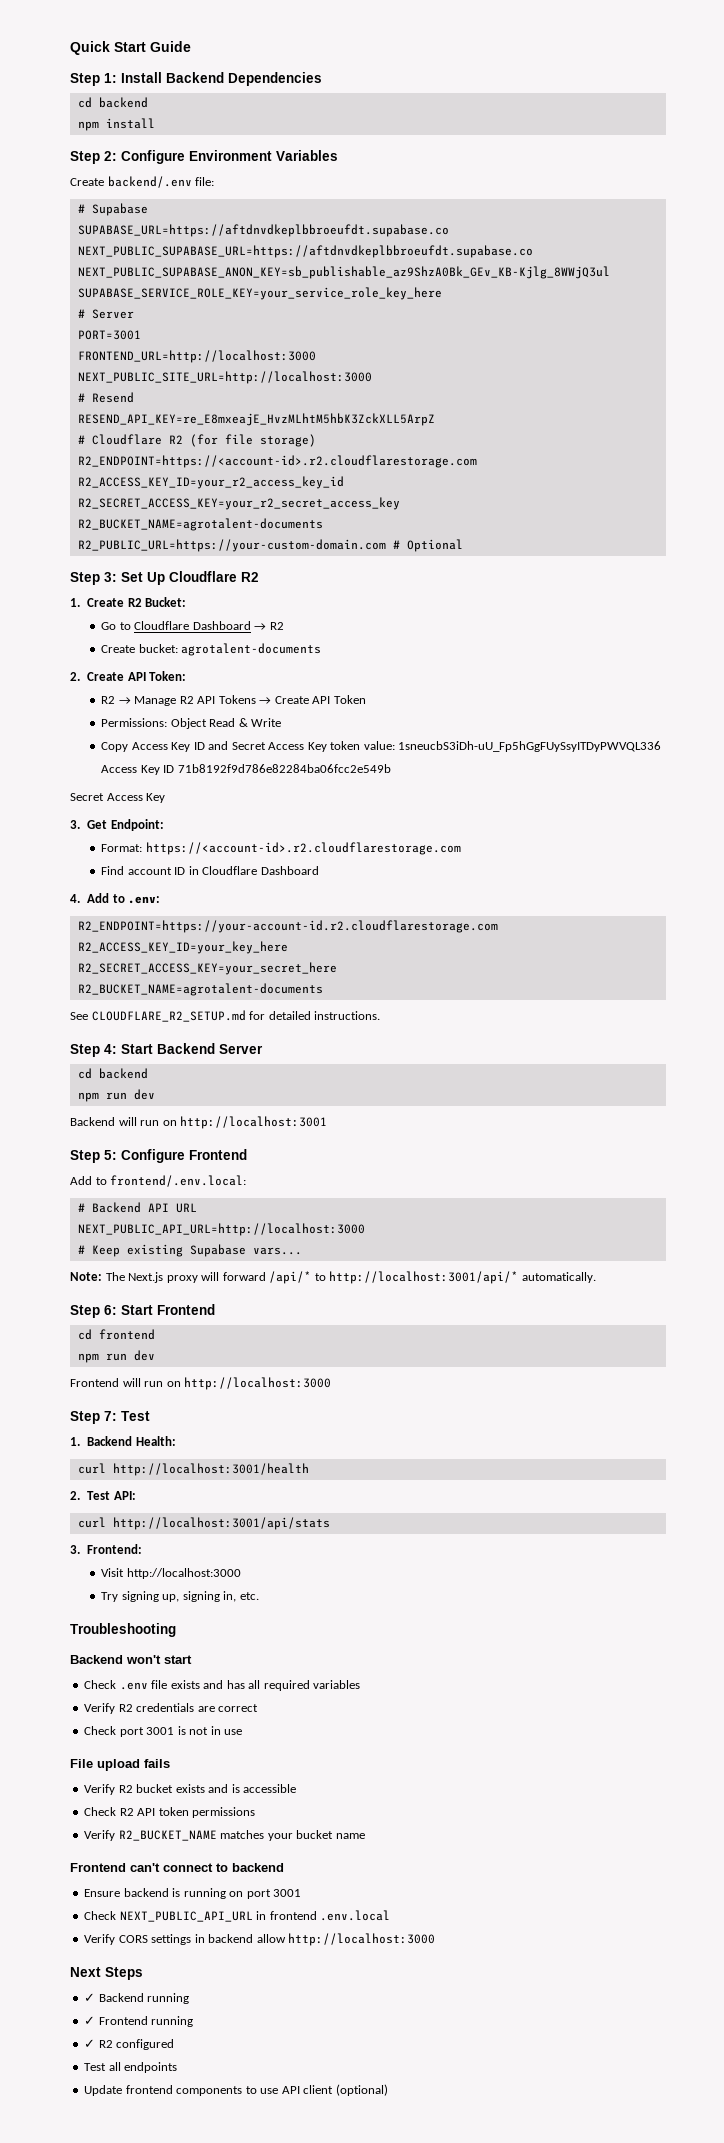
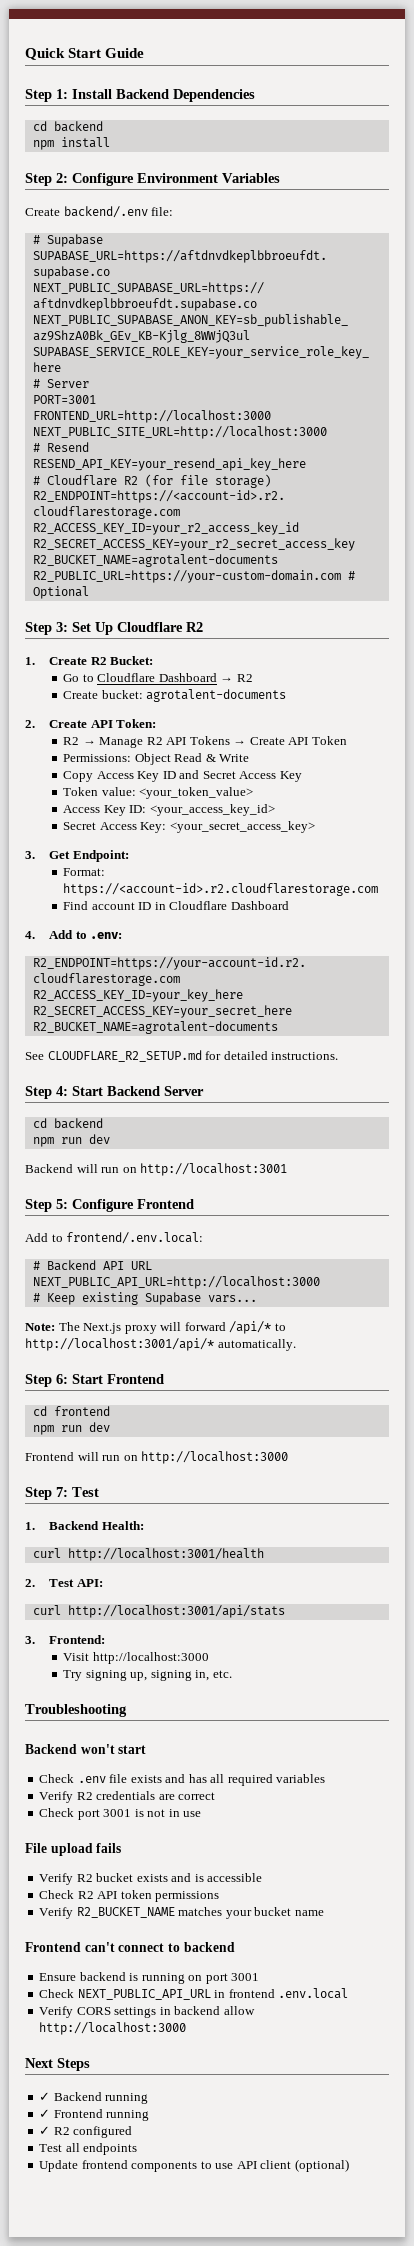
- RESEND_API_KEY=re_E8mxeajE_HvzMLhtM5hbK3ZckXLL5ArpZ
+ RESEND_API_KEY=your_resend_api_key_here
- Copy Access Key ID and Secret Access Key token value: 1sneucbS3iDh-uU_Fp5hGgFUySsyITDyPWVQL336 Access Key ID 71b8192f9d786e82284ba06fcc2e549b
- Secret Access Key
+ Copy Access Key ID and Secret Access Key
+ Token value: <your_token_value>
+ Access Key ID: <your_access_key_id>
+ Secret Access Key: <your_secret_access_key>

